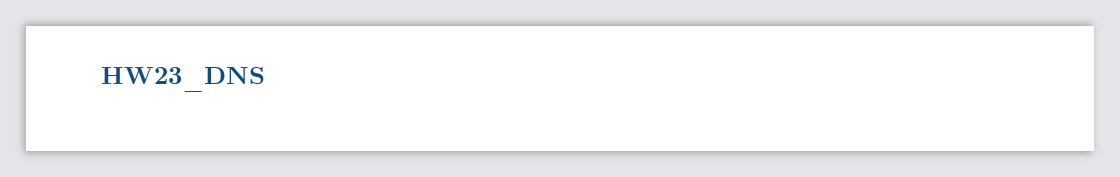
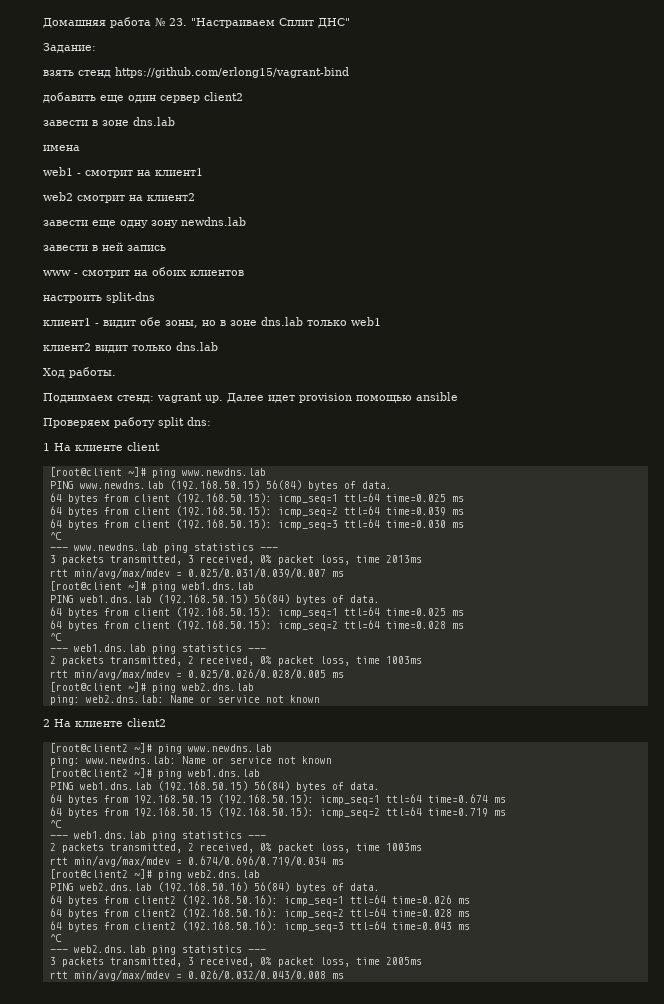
- HW23_DNS
+ Домашняя работа № 23. "Настраиваем Сплит ДНС"
+ Задание:
+ взять стенд https://github.com/erlong15/vagrant-bind
+ добавить еще один сервер client2
+ завести в зоне dns.lab
+ имена
+ web1 - смотрит на клиент1
+ web2 смотрит на клиент2
+ завести еще одну зону newdns.lab
+ завести в ней запись
+ www - смотрит на обоих клиентов
+ настроить split-dns
+ клиент1 - видит обе зоны, но в зоне dns.lab только web1
+ клиент2 видит только dns.lab
+ Ход работы.
+ Поднимаем стенд: vagrant up. Далее идет provision помощью ansible
+ Проверяем работу split dns:
+ 1 На клиенте client
+ [root@client ~]# ping www.newdns.lab
+ PING www.newdns.lab (192.168.50.15) 56(84) bytes of data.
+ 64 bytes from client (192.168.50.15): icmp_seq=1 ttl=64 time=0.025 ms
+ 64 bytes from client (192.168.50.15): icmp_seq=2 ttl=64 time=0.039 ms
+ 64 bytes from client (192.168.50.15): icmp_seq=3 ttl=64 time=0.030 ms
+ ^C
+ --- www.newdns.lab ping statistics ---
+ 3 packets transmitted, 3 received, 0% packet loss, time 2013ms
+ rtt min/avg/max/mdev = 0.025/0.031/0.039/0.007 ms
+ [root@client ~]# ping web1.dns.lab
+ PING web1.dns.lab (192.168.50.15) 56(84) bytes of data.
+ 64 bytes from client (192.168.50.15): icmp_seq=1 ttl=64 time=0.025 ms
+ 64 bytes from client (192.168.50.15): icmp_seq=2 ttl=64 time=0.028 ms
+ ^C
+ --- web1.dns.lab ping statistics ---
+ 2 packets transmitted, 2 received, 0% packet loss, time 1003ms
+ rtt min/avg/max/mdev = 0.025/0.026/0.028/0.005 ms
+ [root@client ~]# ping web2.dns.lab
+ ping: web2.dns.lab: Name or service not known
+ 2 На клиенте client2
+ [root@client2 ~]# ping www.newdns.lab
+ ping: www.newdns.lab: Name or service not known
+ [root@client2 ~]# ping web1.dns.lab
+ PING web1.dns.lab (192.168.50.15) 56(84) bytes of data.
+ 64 bytes from 192.168.50.15 (192.168.50.15): icmp_seq=1 ttl=64 time=0.674 ms
+ 64 bytes from 192.168.50.15 (192.168.50.15): icmp_seq=2 ttl=64 time=0.719 ms
+ ^C
+ --- web1.dns.lab ping statistics ---
+ 2 packets transmitted, 2 received, 0% packet loss, time 1003ms
+ rtt min/avg/max/mdev = 0.674/0.696/0.719/0.034 ms
+ [root@client2 ~]# ping web2.dns.lab
+ PING web2.dns.lab (192.168.50.16) 56(84) bytes of data.
+ 64 bytes from client2 (192.168.50.16): icmp_seq=1 ttl=64 time=0.026 ms
+ 64 bytes from client2 (192.168.50.16): icmp_seq=2 ttl=64 time=0.028 ms
+ 64 bytes from client2 (192.168.50.16): icmp_seq=3 ttl=64 time=0.043 ms
+ ^C
+ --- web2.dns.lab ping statistics ---
+ 3 packets transmitted, 3 received, 0% packet loss, time 2005ms
+ rtt min/avg/max/mdev = 0.026/0.032/0.043/0.008 ms

